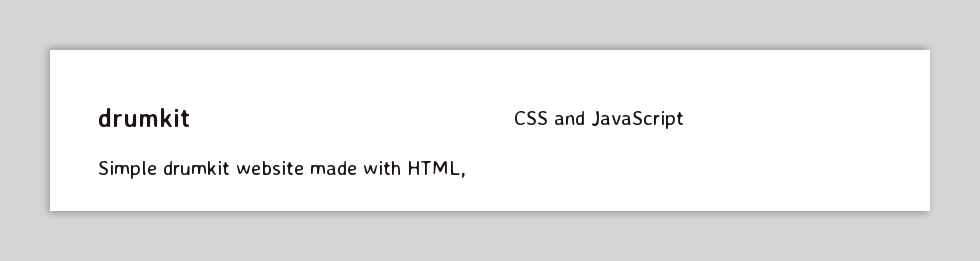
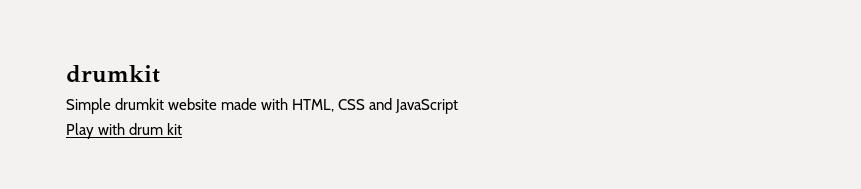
+ Play with drum kit

